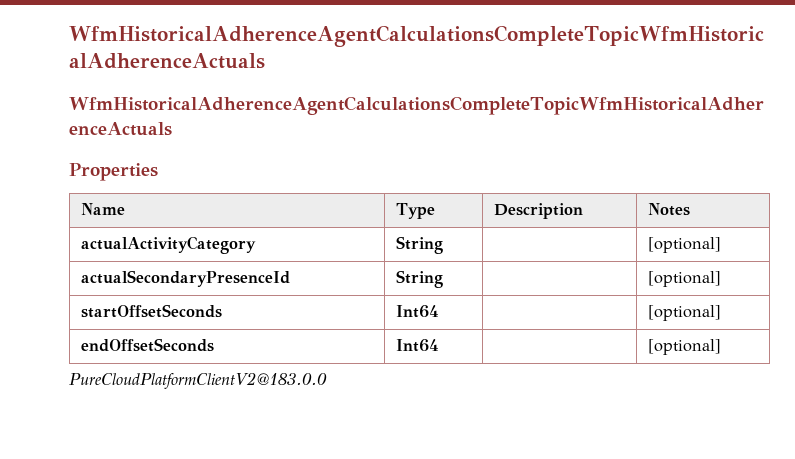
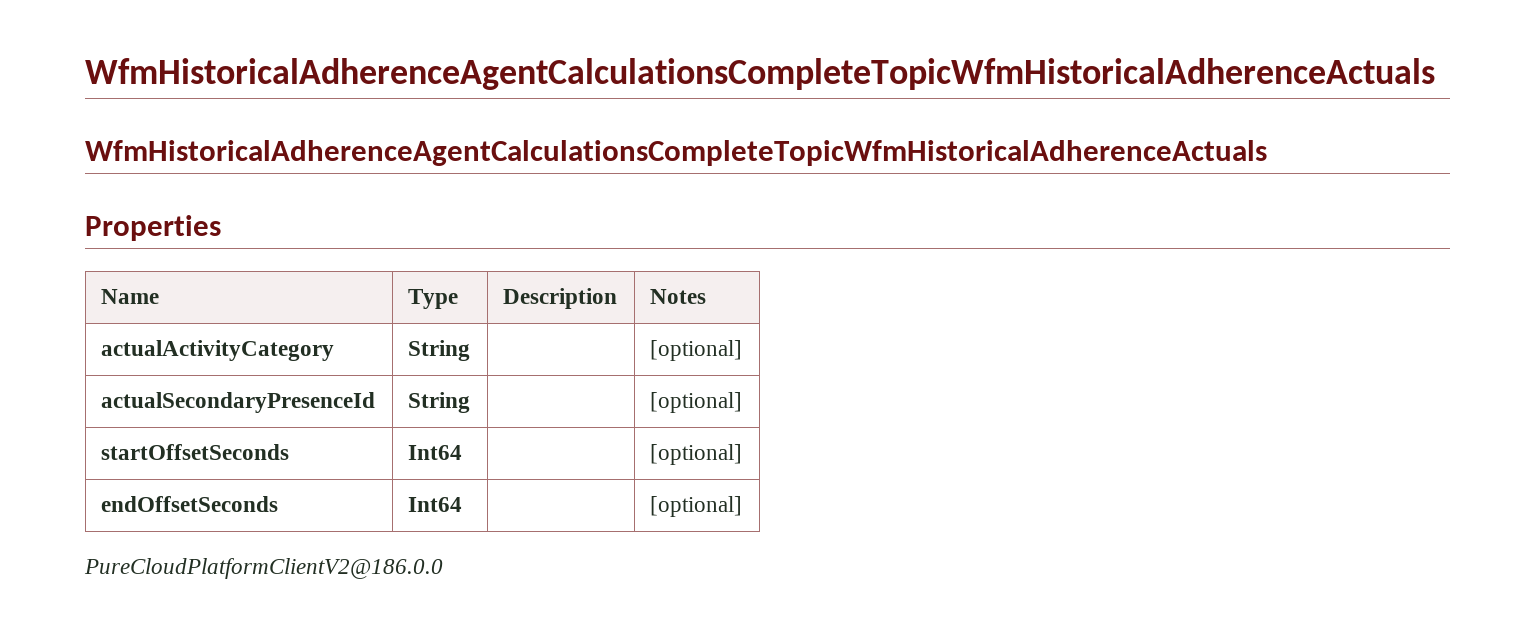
- PureCloudPlatformClientV2@183.0.0
+ PureCloudPlatformClientV2@186.0.0

